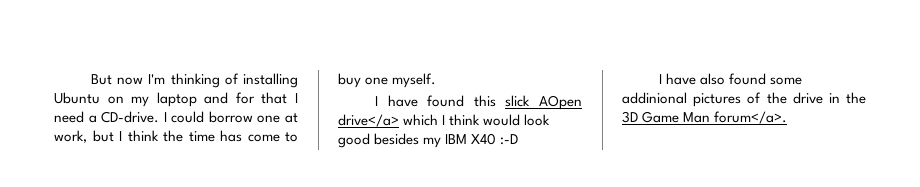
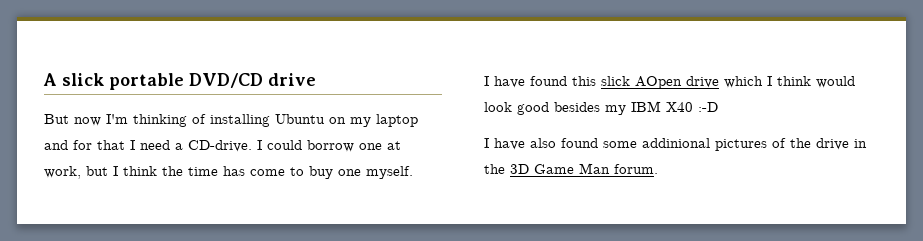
+ A slick portable DVD/CD drive
- I have found this slick AOpen drive</a> which I think would look good besides my IBM X40 :-D
+ I have found this slick AOpen drive which I think would look good besides my IBM X40 :-D
- I have also found some addinional pictures of the drive in the 3D Game Man forum</a>.
+ I have also found some addinional pictures of the drive in the 3D Game Man forum.

